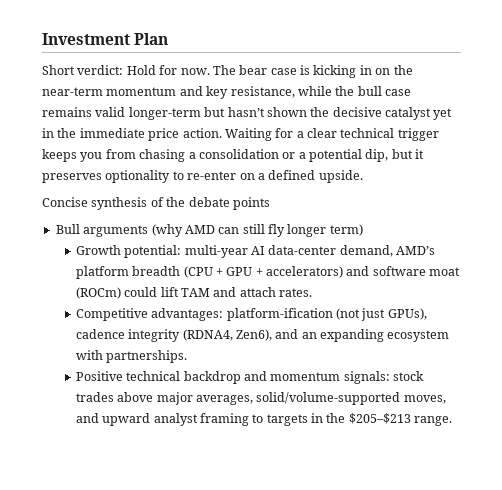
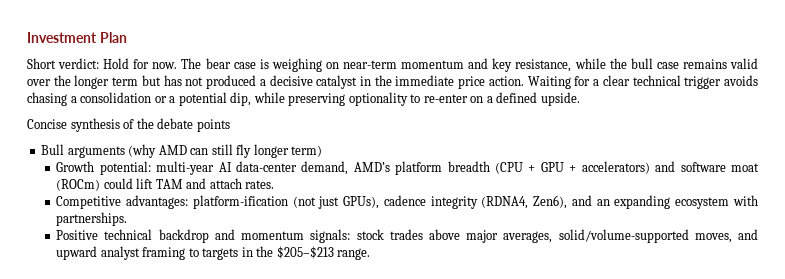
- The bear case is kicking in on the near-term momentum and key resistance, while the bull case remains valid longer-term but hasn’t shown the decisive catalyst yet in the immediate price action.
+ The bear case is weighing on near-term momentum and key resistance, while the bull case remains valid over the longer term but has not produced a decisive catalyst in the immediate price action.
- Waiting for a clear technical trigger keeps you from chasing a consolidation or a potential dip, but it preserves optionality to re-enter on a defined upside.
+ Waiting for a clear technical trigger avoids chasing a consolidation or a potential dip, while preserving optionality to re-enter on a defined upside.

